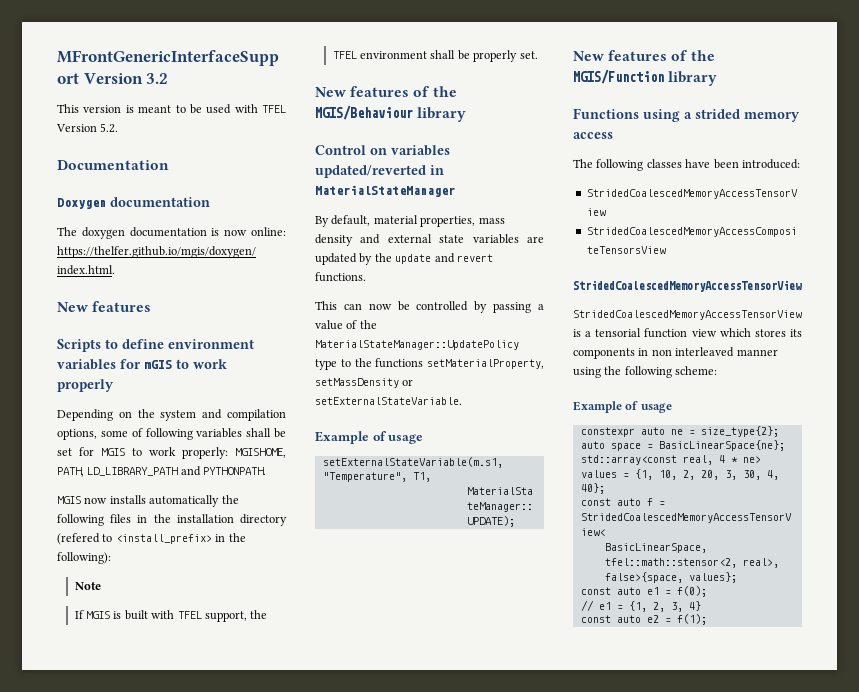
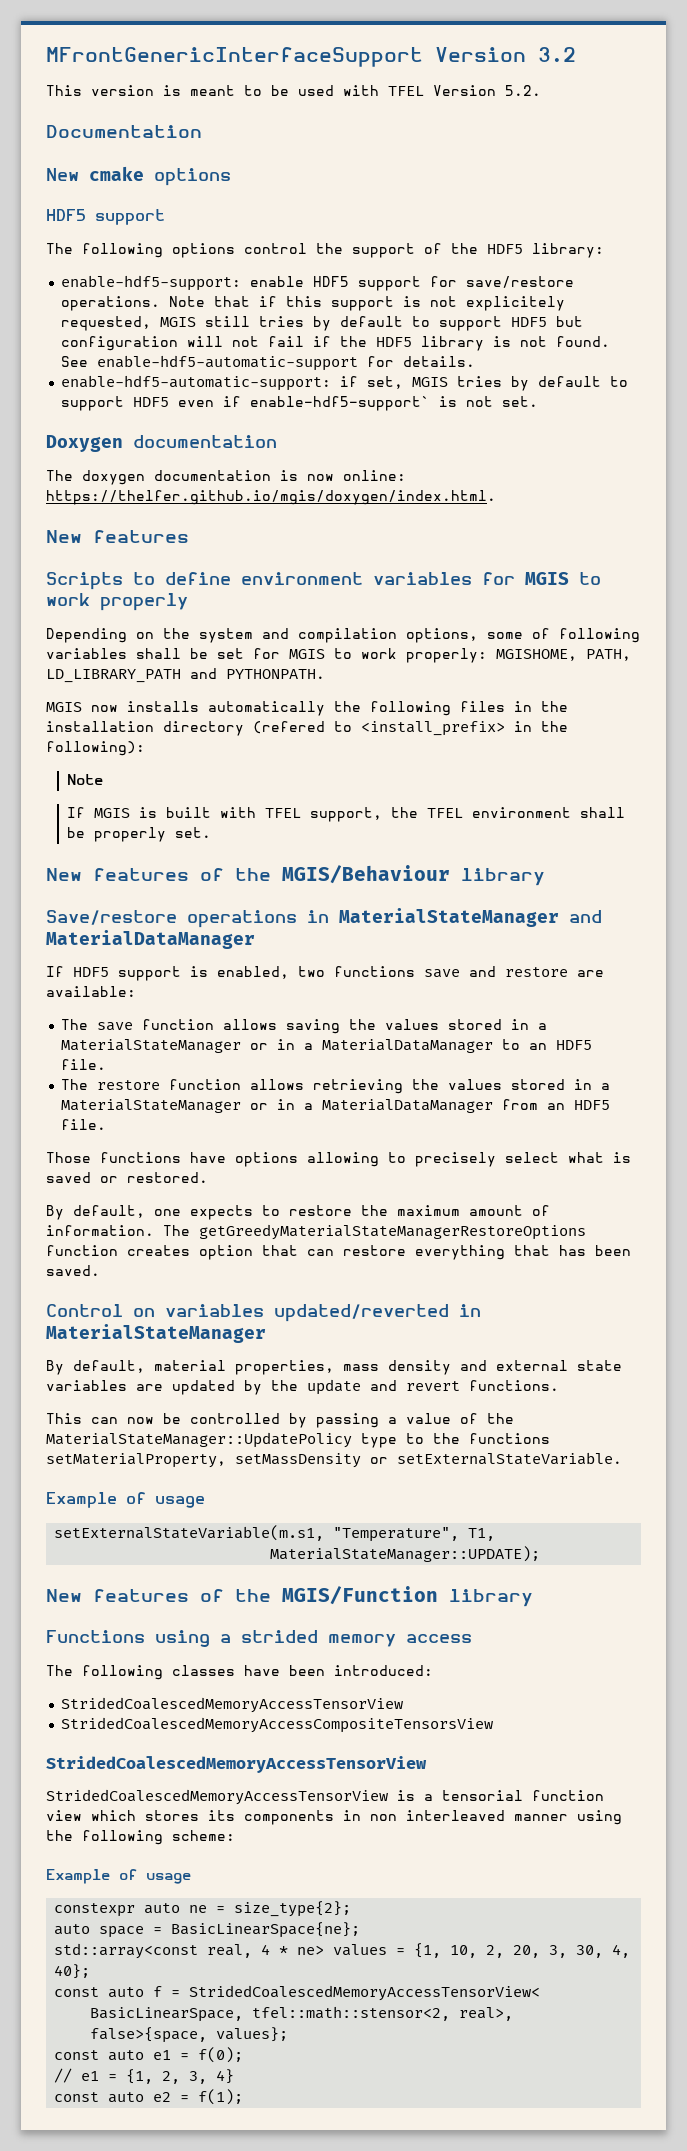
+ New cmake options
+ HDF5 support
+ The following options control the support of the HDF5 library:
+ enable-hdf5-support: enable HDF5 support for save/restore operations. Note that if this support is not explicitely requested, MGIS still tries by default to support HDF5 but configuration will not fail if the HDF5 library is not found. See enable-hdf5-automatic-support for details.
+ enable-hdf5-automatic-support: if set, MGIS tries by default to support HDF5 even if enable-hdf5-support` is not set.
- Scripts to define environment variables for mGIS to work properly
+ Scripts to define environment variables for MGIS to work properly
+ Save/restore operations in MaterialStateManager and MaterialDataManager
+ If HDF5 support is enabled, two functions save and restore are available:
+ The save function allows saving the values stored in a MaterialStateManager or in a MaterialDataManager to an HDF5 file.
+ The restore function allows retrieving the values stored in a MaterialStateManager or in a MaterialDataManager from an HDF5 file.
+ Those functions have options allowing to precisely select what is saved or restored.
+ By default, one expects to restore the maximum amount of information. The getGreedyMaterialStateManagerRestoreOptions function creates option that can restore everything that has been saved.

